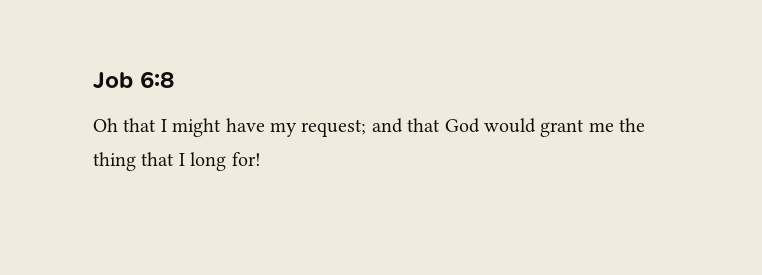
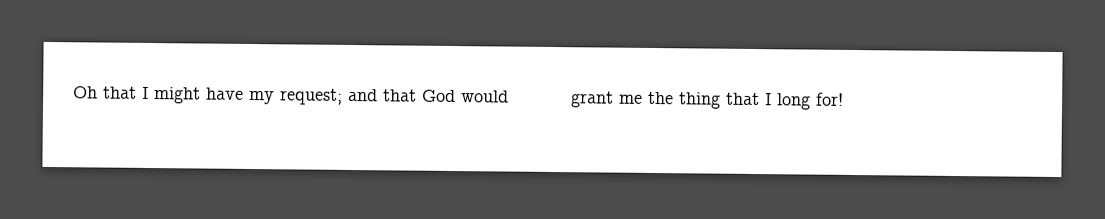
- Job 6:8

